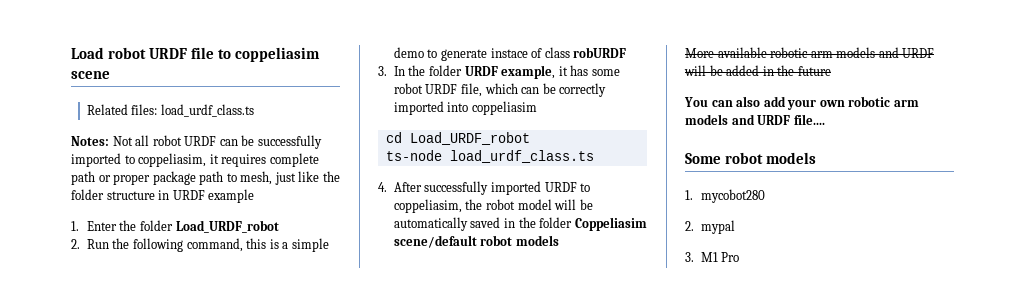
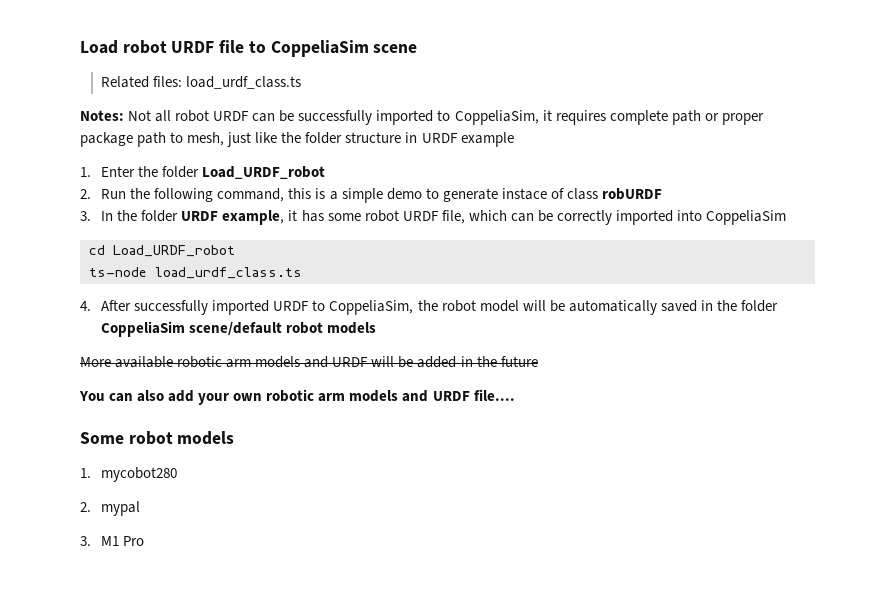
- Load robot URDF file to coppeliasim scene
+ Load robot URDF file to CoppeliaSim scene
- Notes: Not all robot URDF can be successfully imported to coppeliasim, it requires complete path or proper package path to mesh, just like the folder structure in URDF example
+ Notes: Not all robot URDF can be successfully imported to CoppeliaSim, it requires complete path or proper package path to mesh, just like the folder structure in URDF example
- 3. In the folder URDF example, it has some robot URDF file, which can be correctly imported into coppeliasim
+ 3. In the folder URDF example, it has some robot URDF file, which can be correctly imported into CoppeliaSim
- 4. After successfully imported URDF to coppeliasim, the robot model will be automatically saved in the folder Coppeliasim scene/default robot models
+ 4. After successfully imported URDF to CoppeliaSim, the robot model will be automatically saved in the folder CoppeliaSim scene/default robot models

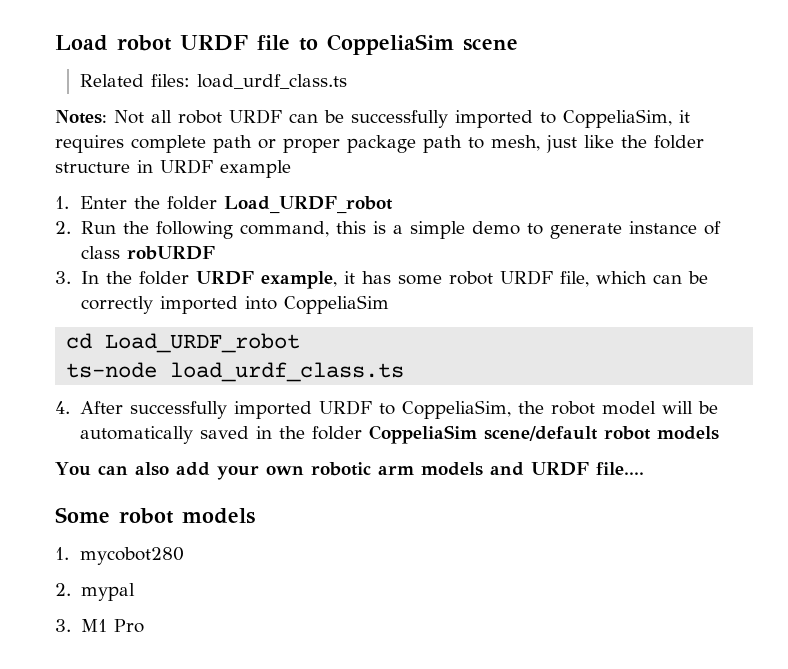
- 2. Run the following command, this is a simple demo to generate instace of class robURDF
+ 2. Run the following command, this is a simple demo to generate instance of class robURDF
- More available robotic arm models and URDF will be added in the future

